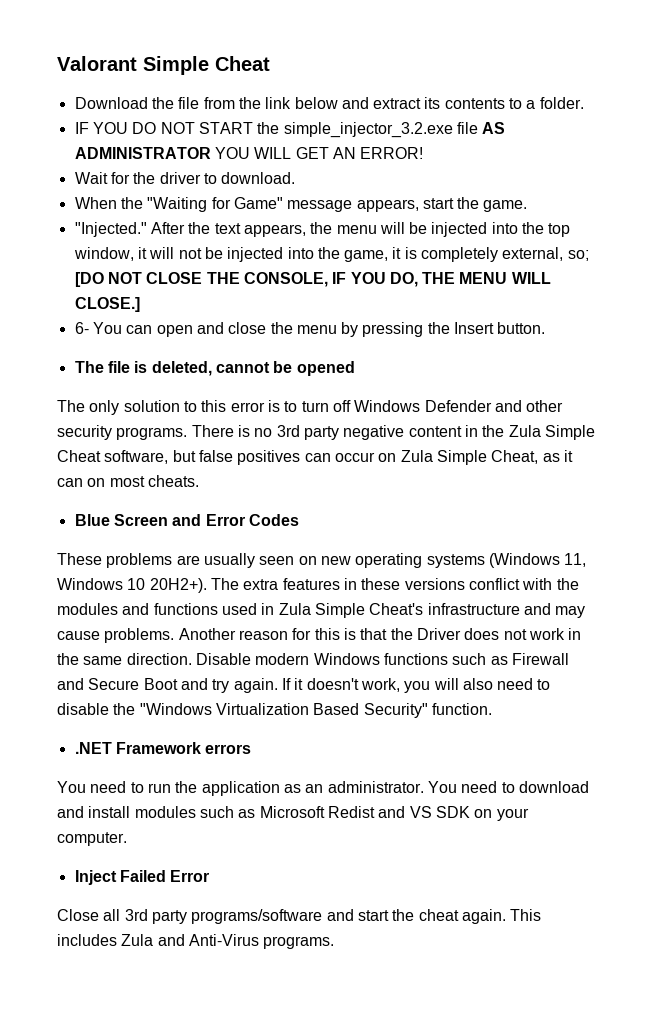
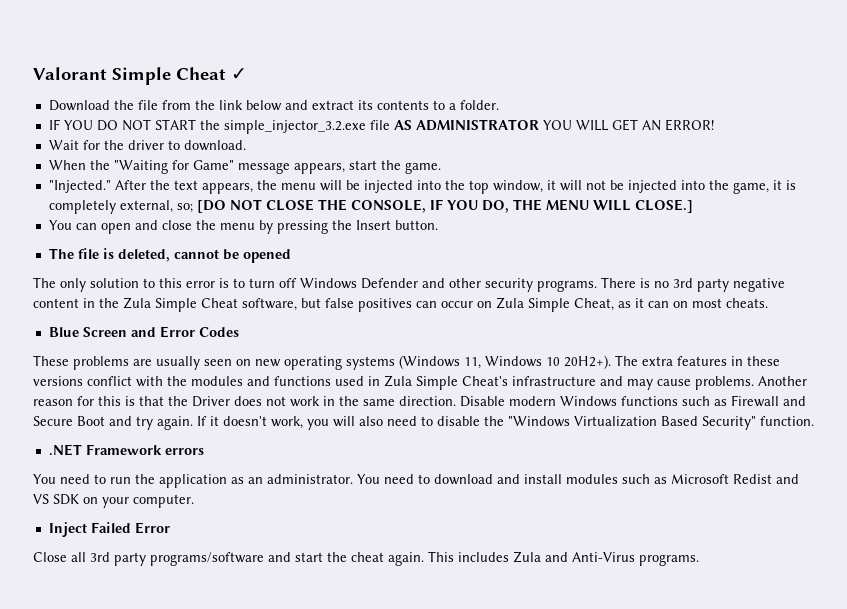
- Valorant Simple Cheat
+ Valorant Simple Cheat ✓
- 6- You can open and close the menu by pressing the Insert button.
+ You can open and close the menu by pressing the Insert button.

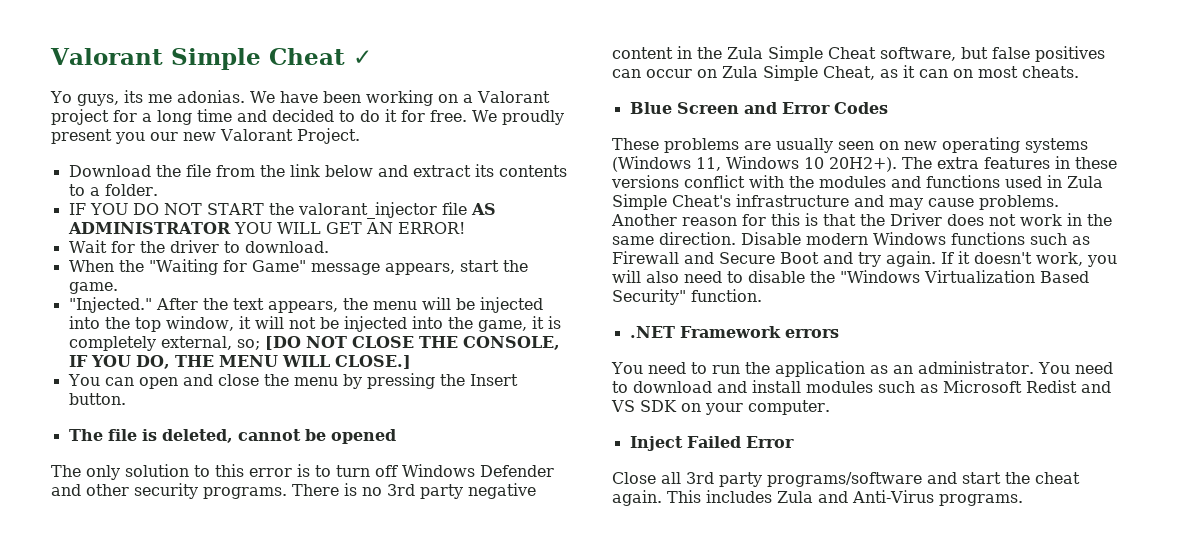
+ Yo guys, its me adonias. We have been working on a Valorant project for a long time and decided to do it for free. We proudly present you our new Valorant Project.
- IF YOU DO NOT START the simple_injector_3.2.exe file AS ADMINISTRATOR YOU WILL GET AN ERROR!
+ IF YOU DO NOT START the valorant_injector file AS ADMINISTRATOR YOU WILL GET AN ERROR!

